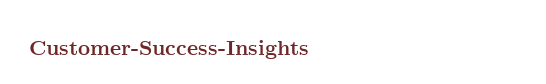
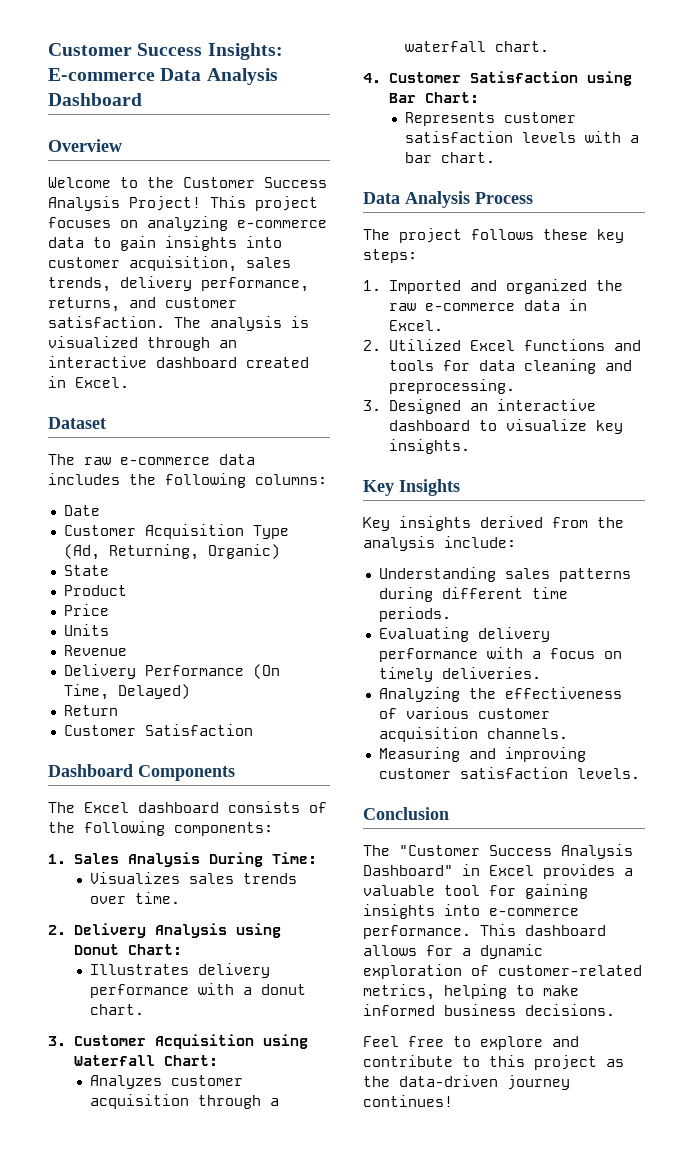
- Customer-Success-Insights
+ Customer Success Insights: E-commerce Data Analysis Dashboard
+ Overview
+ Welcome to the Customer Success Analysis Project! This project focuses on analyzing e-commerce data to gain insights into customer acquisition, sales trends, delivery performance, returns, and customer satisfaction. The analysis is visualized through an interactive dashboard created in Excel.
+ Dataset
+ The raw e-commerce data includes the following columns:
+ Date
+ Customer Acquisition Type (Ad, Returning, Organic)
+ State
+ Product
+ Price
+ Units
+ Revenue
+ Delivery Performance (On Time, Delayed)
+ Return
+ Customer Satisfaction
+ Dashboard Components
+ The Excel dashboard consists of the following components:
+ 1. Sales Analysis During Time:
+ Visualizes sales trends over time.
+ 2. Delivery Analysis using Donut Chart:
+ Illustrates delivery performance with a donut chart.
+ 3. Customer Acquisition using Waterfall Chart:
+ Analyzes customer acquisition through a waterfall chart.
+ 4. Customer Satisfaction using Bar Chart:
+ Represents customer satisfaction levels with a bar chart.
+ Data Analysis Process
+ The project follows these key steps:
+ 1. Imported and organized the raw e-commerce data in Excel.
+ 2. Utilized Excel functions and tools for data cleaning and preprocessing.
+ 3. Designed an interactive dashboard to visualize key insights.
+ Key Insights
+ Key insights derived from the analysis include:
+ Understanding sales patterns during different time periods.
+ Evaluating delivery performance with a focus on timely deliveries.
+ Analyzing the effectiveness of various customer acquisition channels.
+ Measuring and improving customer satisfaction levels.
+ Conclusion
+ The "Customer Success Analysis Dashboard" in Excel provides a valuable tool for gaining insights into e-commerce performance. This dashboard allows for a dynamic exploration of customer-related metrics, helping to make informed business decisions.
+ Feel free to explore and contribute to this project as the data-driven journey continues!

